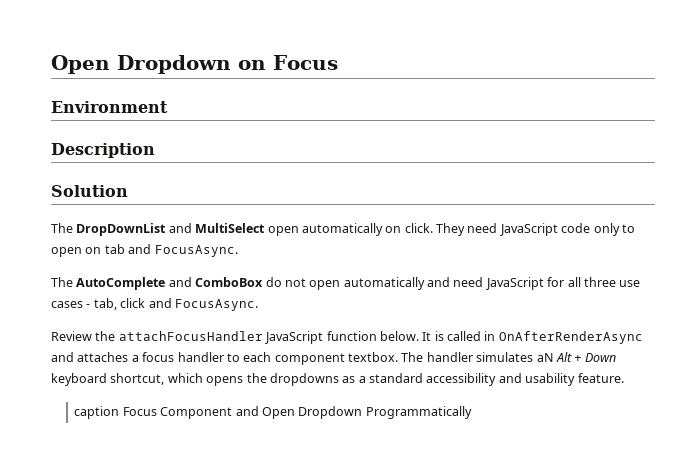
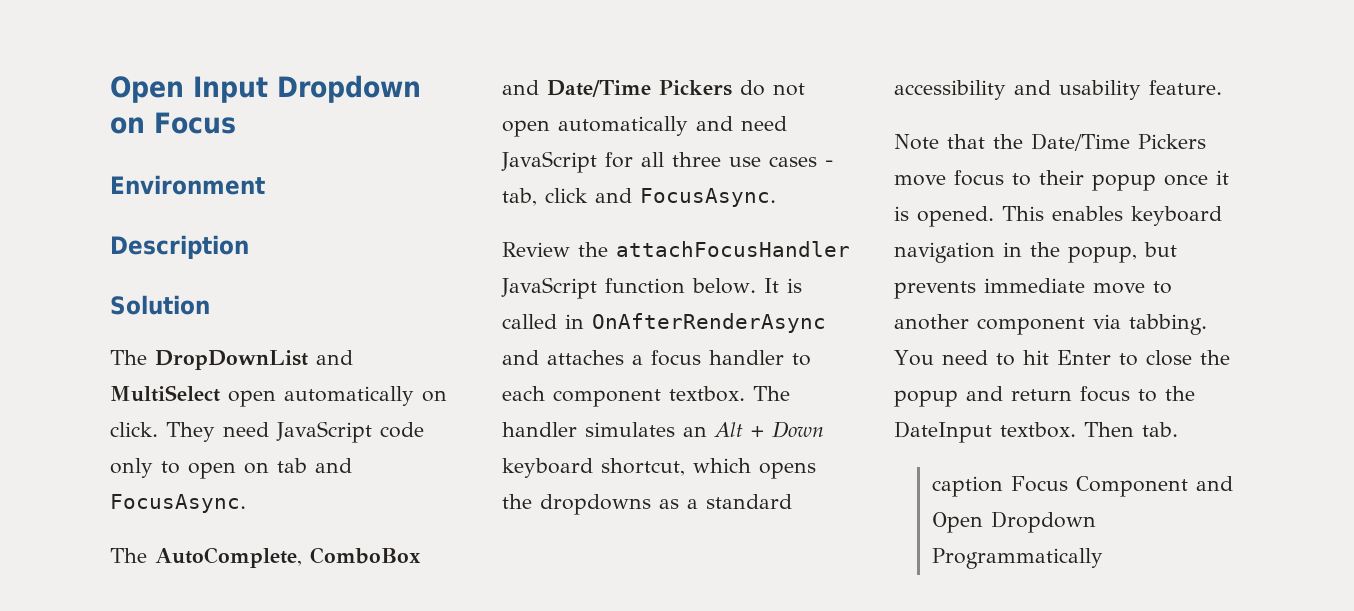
- Open Dropdown on Focus
+ Open Input Dropdown on Focus
- The AutoComplete and ComboBox do not open automatically and need JavaScript for all three use cases - tab, click and FocusAsync.
+ The AutoComplete, ComboBox and Date/Time Pickers do not open automatically and need JavaScript for all three use cases - tab, click and FocusAsync.
- The handler simulates aN Alt + Down keyboard shortcut, which opens the dropdowns as a standard accessibility and usability feature.
+ The handler simulates an Alt + Down keyboard shortcut, which opens the dropdowns as a standard accessibility and usability feature.
+ Note that the Date/Time Pickers move focus to their popup once it is opened. This enables keyboard navigation in the popup, but prevents immediate move to another component via tabbing. You need to hit Enter to close the popup and return focus to the DateInput textbox. Then tab.

